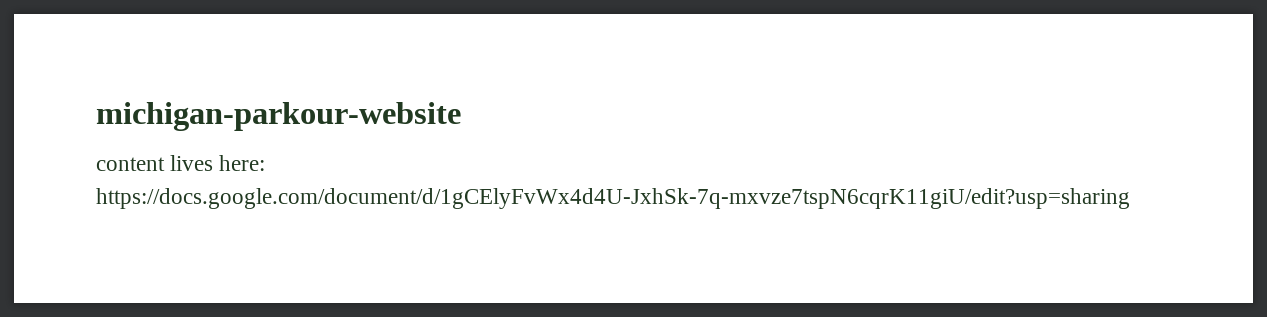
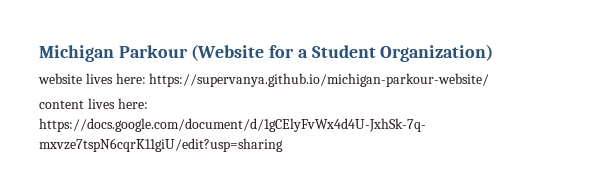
- michigan-parkour-website
+ Michigan Parkour (Website for a Student Organization)
+ website lives here: https://supervanya.github.io/michigan-parkour-website/

